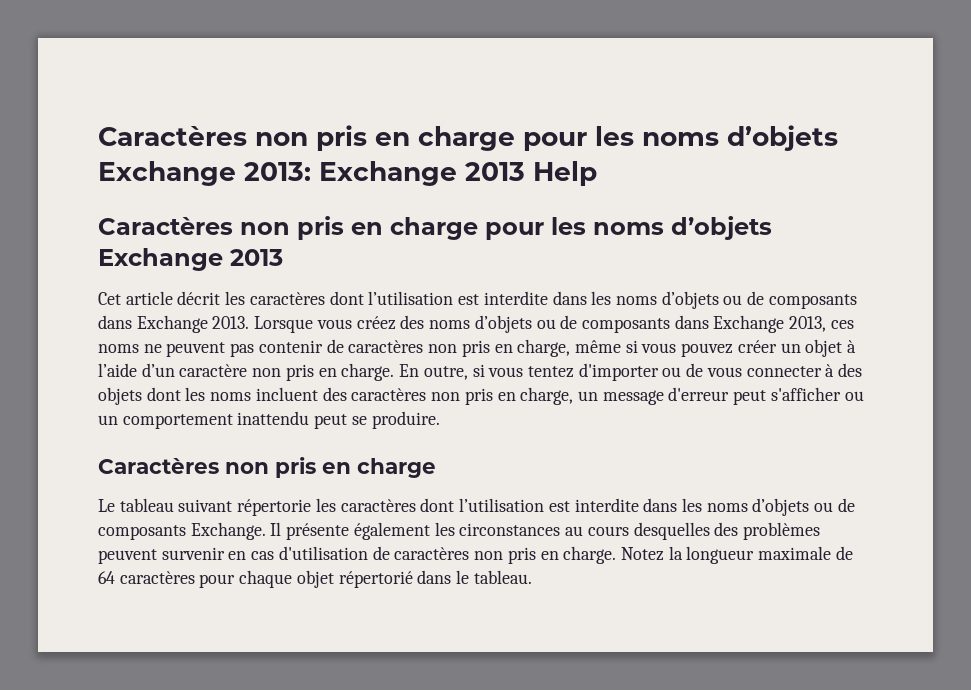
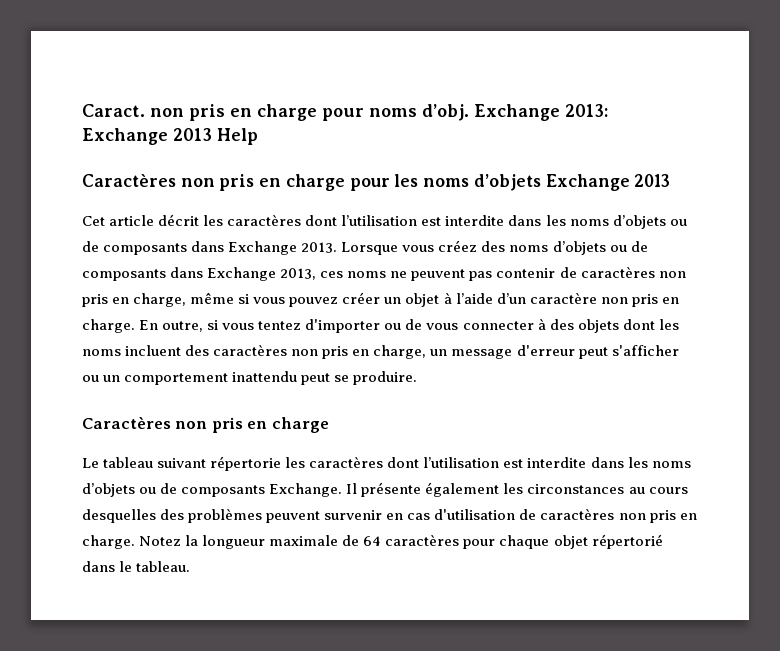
- Caractères non pris en charge pour les noms d’objets Exchange 2013: Exchange 2013 Help
+ Caract. non pris en charge pour noms d’obj. Exchange 2013: Exchange 2013 Help

